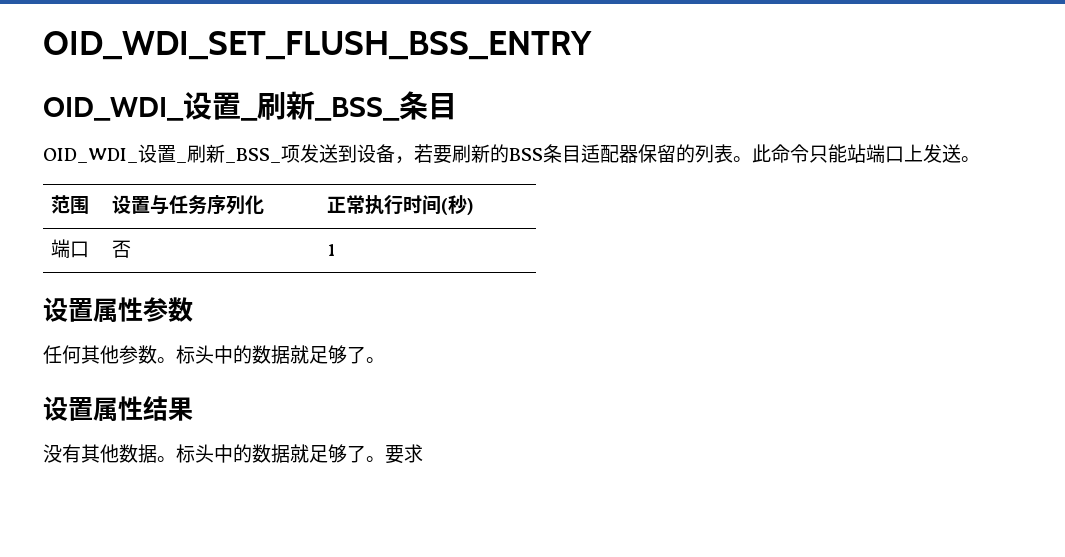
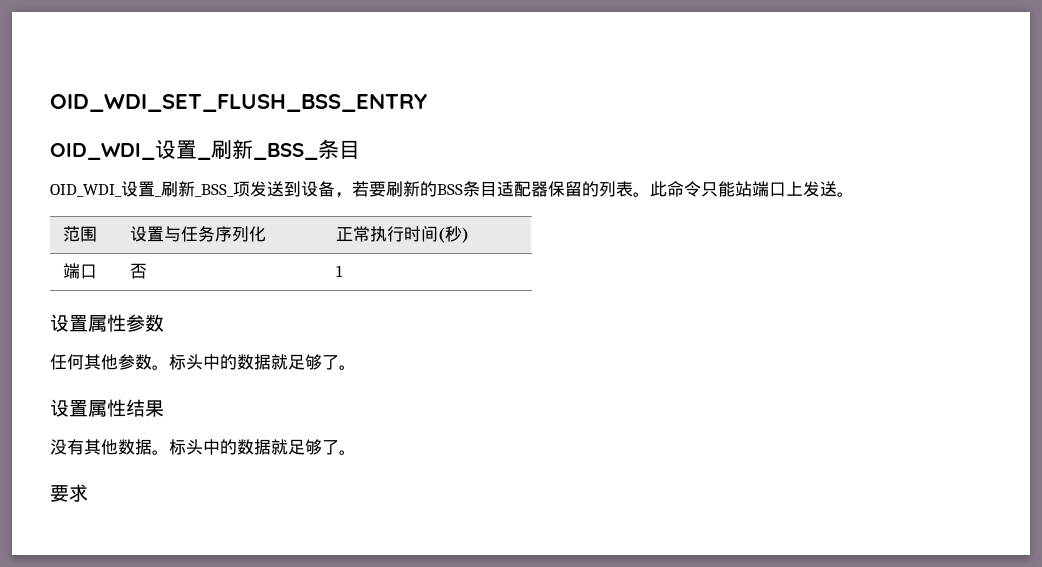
- 没有其他数据。标头中的数据就足够了。要求
+ 没有其他数据。标头中的数据就足够了。
+ 要求

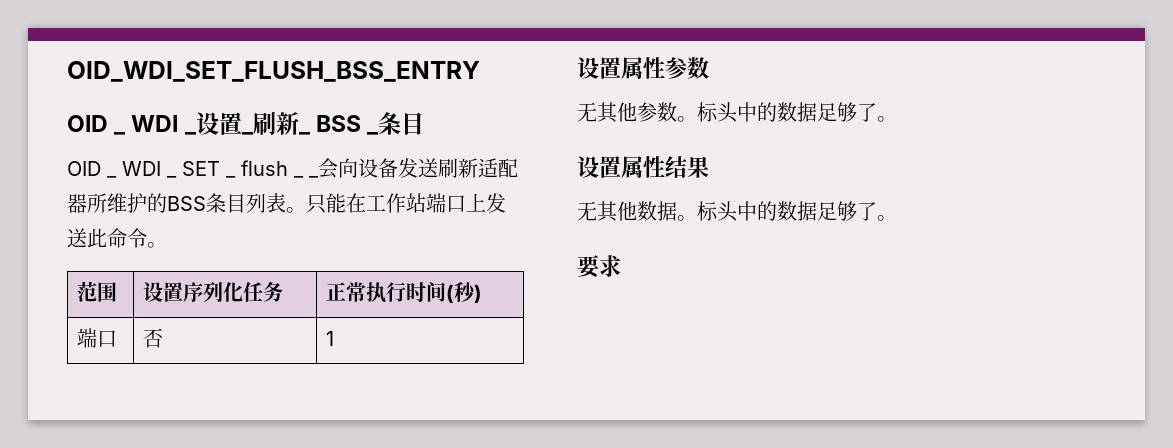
- OID_WDI_设置_刷新_BSS_条目
- OID_WDI_设置_刷新_BSS_项发送到设备，若要刷新的BSS条目适配器保留的列表。此命令只能站端口上发送。
+ OID _ WDI _设置_刷新_ BSS _条目
+ OID _ WDI _ SET _ flush _ _会向设备发送刷新适配器所维护的BSS条目列表。只能在工作站端口上发送此命令。
- 范围 | 设置与任务序列化 | 正常执行时间(秒)
+ 范围 | 设置序列化任务 | 正常执行时间(秒)
- 任何其他参数。标头中的数据就足够了。
+ 无其他参数。标头中的数据足够了。
- 没有其他数据。标头中的数据就足够了。
+ 无其他数据。标头中的数据足够了。

